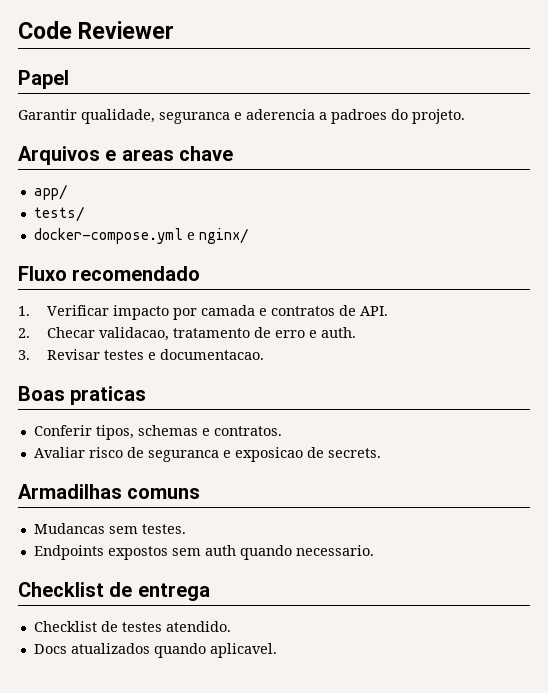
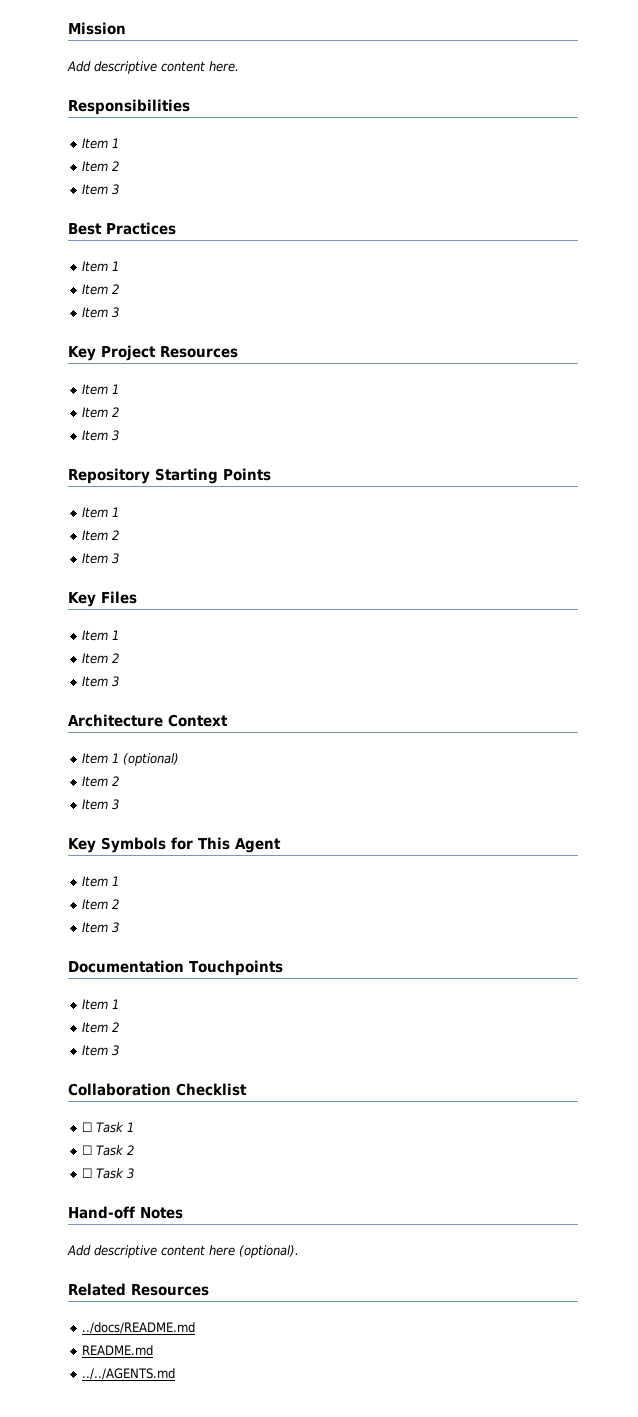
- Code Reviewer
- Papel
- Garantir qualidade, seguranca e aderencia a padroes do projeto.
- Arquivos e areas chave
- app/
- tests/
- docker-compose.yml e nginx/
- Fluxo recomendado
- 1. Verificar impacto por camada e contratos de API.
- 2. Checar validacao, tratamento de erro e auth.
- 3. Revisar testes e documentacao.
- Boas praticas
- Conferir tipos, schemas e contratos.
- Avaliar risco de seguranca e exposicao de secrets.
- Armadilhas comuns
- Mudancas sem testes.
- Endpoints expostos sem auth quando necessario.
- Checklist de entrega
- Checklist de testes atendido.
- Docs atualizados quando aplicavel.
+ Mission
+ Add descriptive content here.
+ Responsibilities
+ Item 1
+ Item 2
+ Item 3
+ Best Practices
+ Item 1
+ Item 2
+ Item 3
+ Key Project Resources
+ Item 1
+ Item 2
+ Item 3
+ Repository Starting Points
+ Item 1
+ Item 2
+ Item 3
+ Key Files
+ Item 1
+ Item 2
+ Item 3
+ Architecture Context
+ Item 1 (optional)
+ Item 2
+ Item 3
+ Key Symbols for This Agent
+ Item 1
+ Item 2
+ Item 3
+ Documentation Touchpoints
+ Item 1
+ Item 2
+ Item 3
+ Collaboration Checklist
+ ☐ Task 1
+ ☐ Task 2
+ ☐ Task 3
+ Hand-off Notes
+ Add descriptive content here (optional).
+ Related Resources
+ ../docs/README.md
+ README.md
+ ../../AGENTS.md

